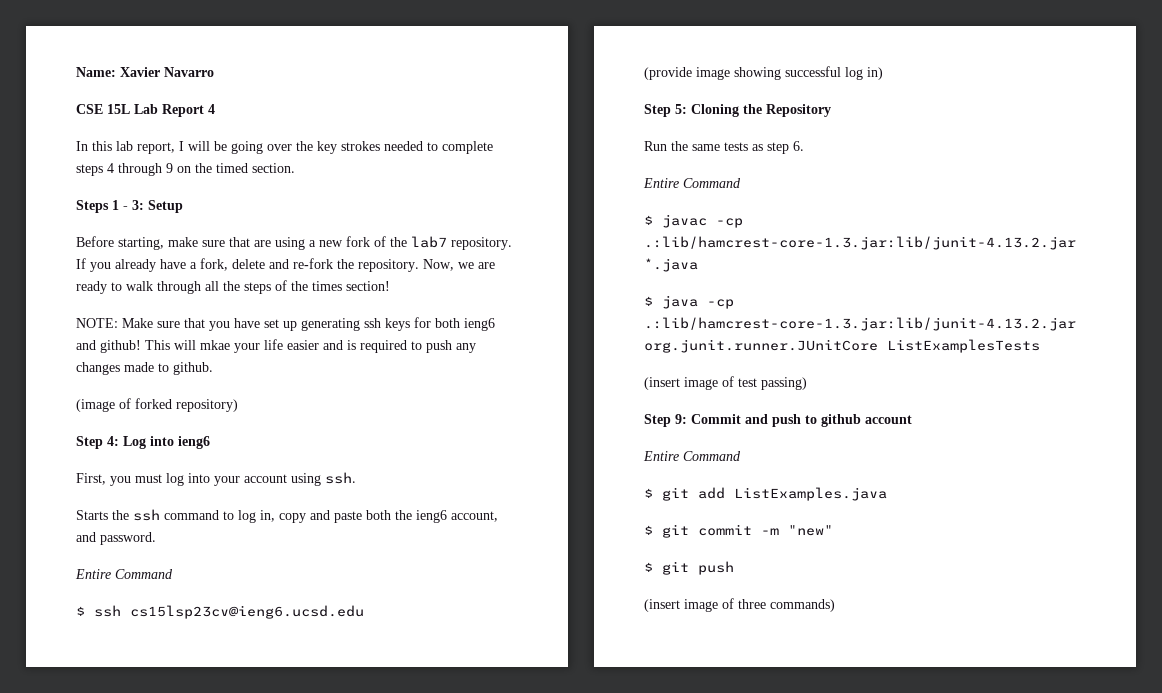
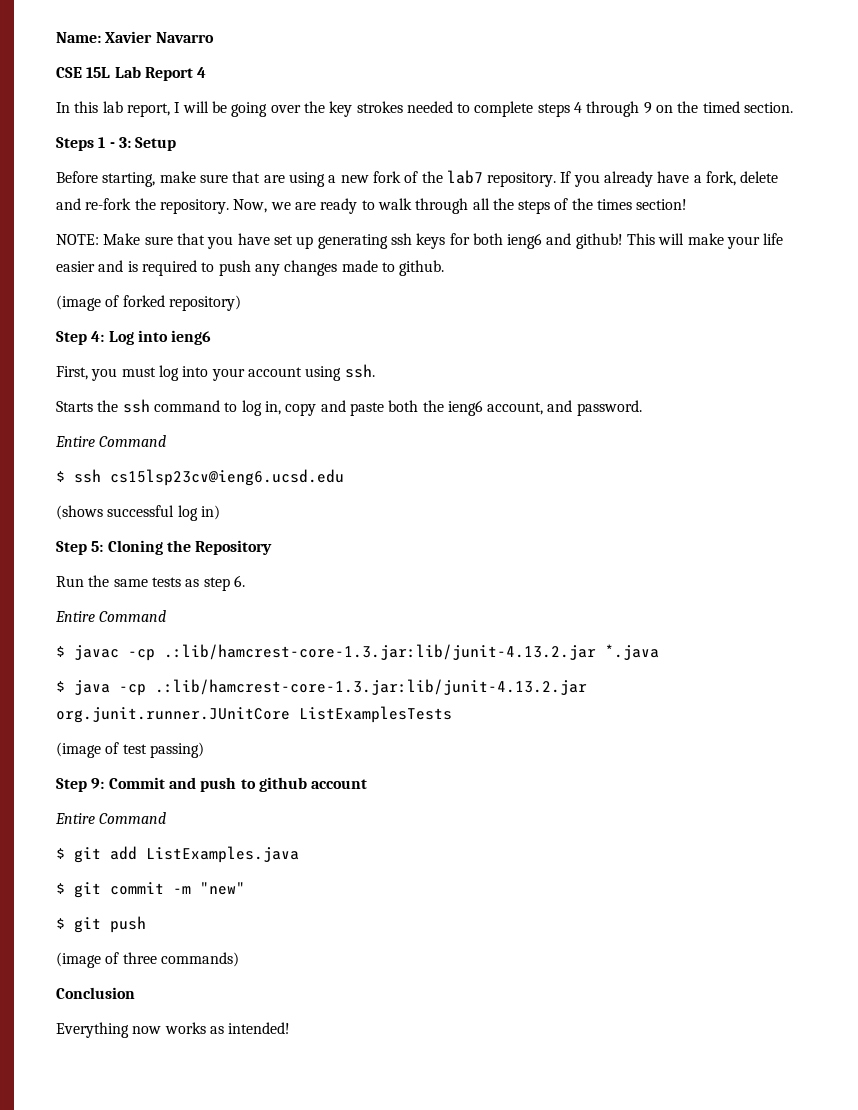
- This will mkae your life easier and is required to push any changes made to github.
+ This will make your life easier and is required to push any changes made to github.
- (provide image showing successful log in)
+ (shows successful log in)
- (insert image of test passing)
+ (image of test passing)
- (insert image of three commands)
+ (image of three commands)
+ Conclusion
+ Everything now works as intended!

